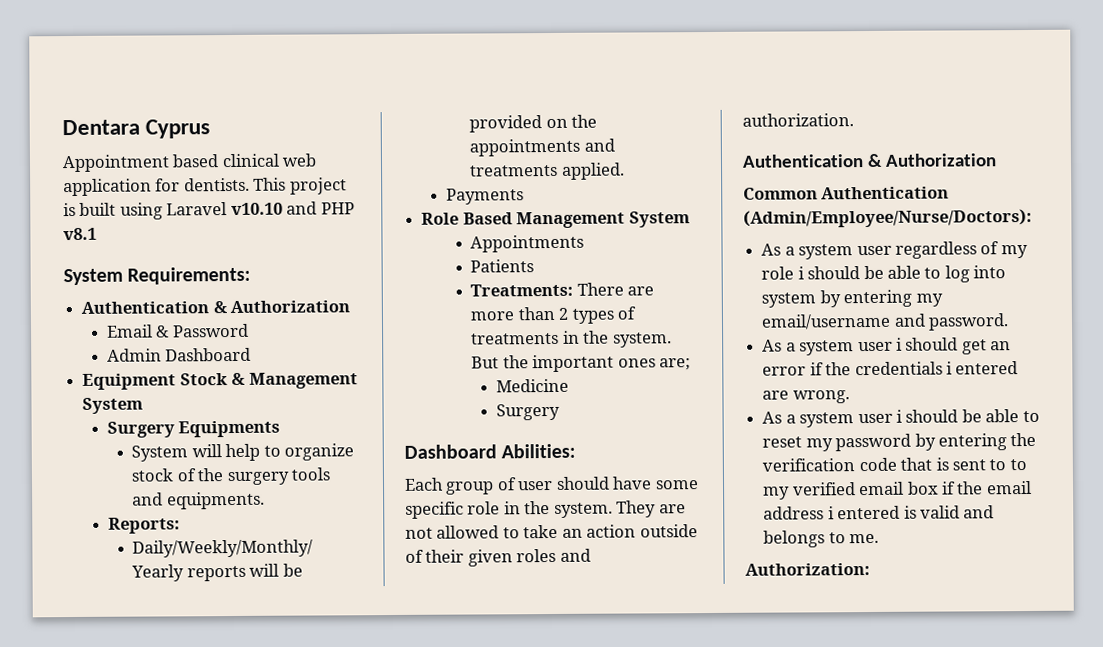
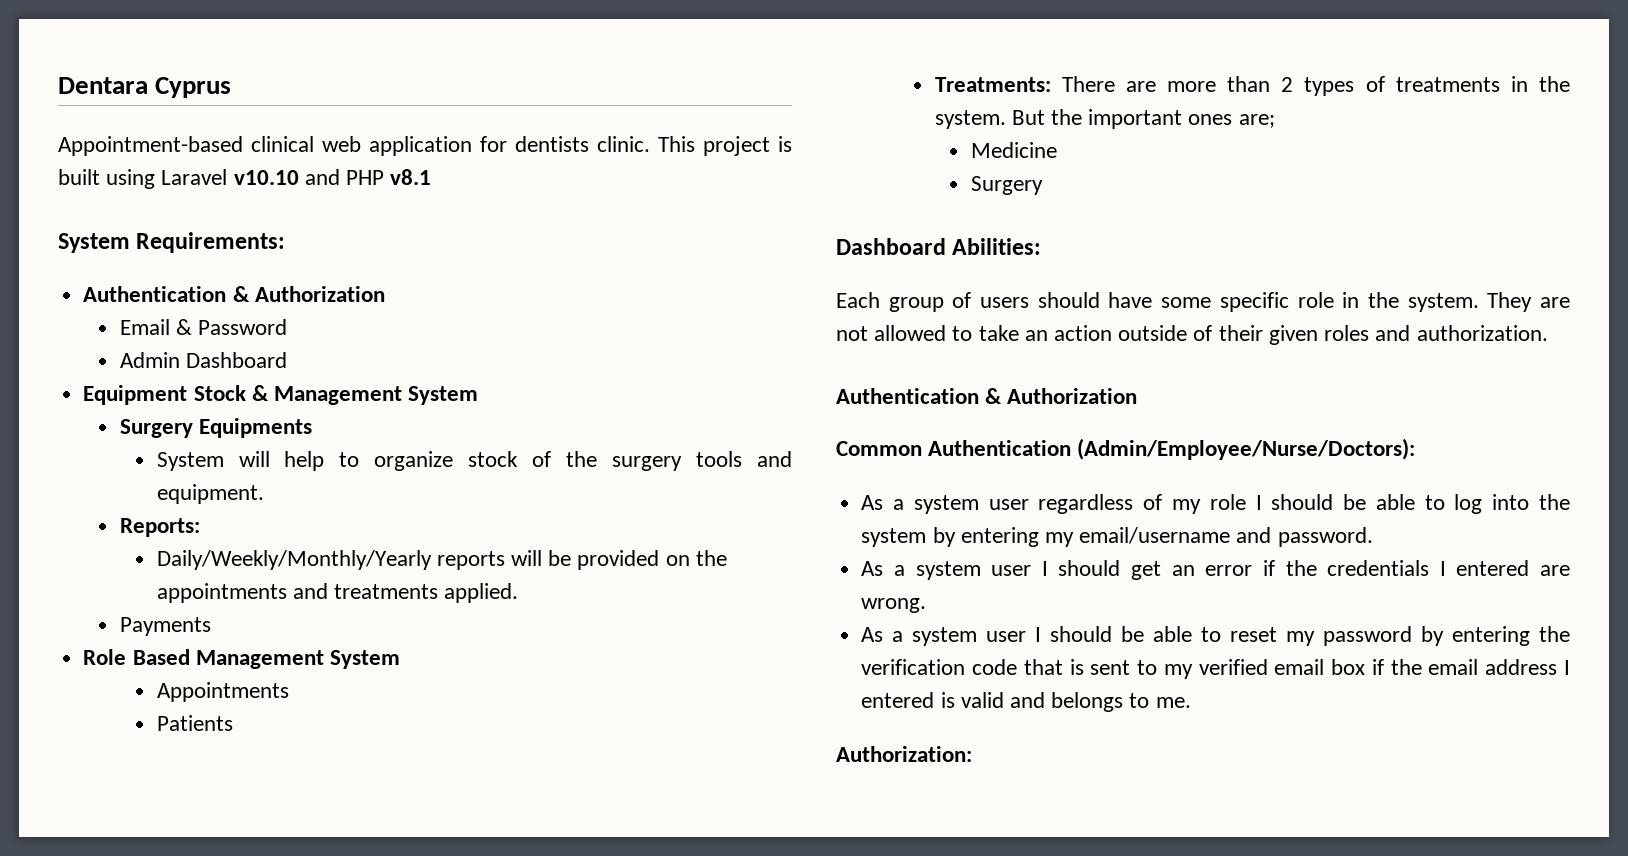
- Appointment based clinical web application for dentists.
+ Appointment-based clinical web application for dentists clinic.
- System will help to organize stock of the surgery tools and equipments.
+ System will help to organize stock of the surgery tools and equipment.
- Each group of user should have some specific role in the system.
+ Each group of users should have some specific role in the system.
- As a system user regardless of my role i should be able to log into system by entering my email/username and password.
+ As a system user regardless of my role I should be able to log into the system by entering my email/username and password.
- As a system user i should get an error if the credentials i entered are wrong.
+ As a system user I should get an error if the credentials I entered are wrong.
- As a system user i should be able to reset my password by entering the verification code that is sent to to my verified email box if the email address i entered is valid and belongs to me.
+ As a system user I should be able to reset my password by entering the verification code that is sent to my verified email box if the email address I entered is valid and belongs to me.

